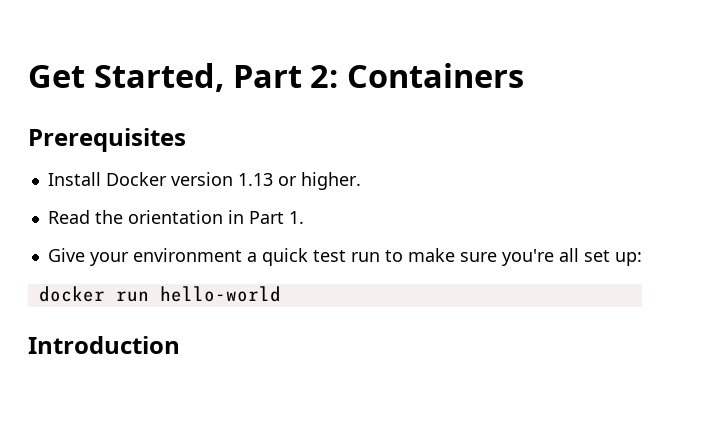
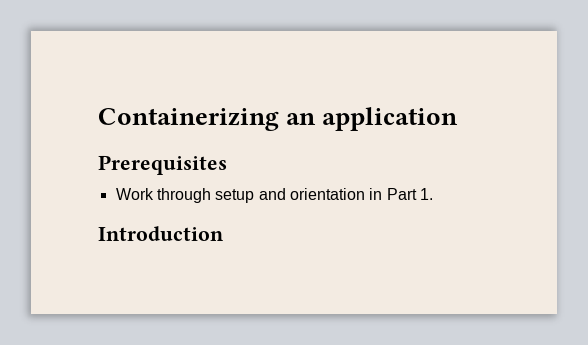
- Get Started, Part 2: Containers
+ Containerizing an application
  Prerequisites
- Install Docker version 1.13 or higher.
- Read the orientation in Part 1.
- Give your environment a quick test run to make sure you're all set up:
- docker run hello-world
+ Work through setup and orientation in Part 1.

